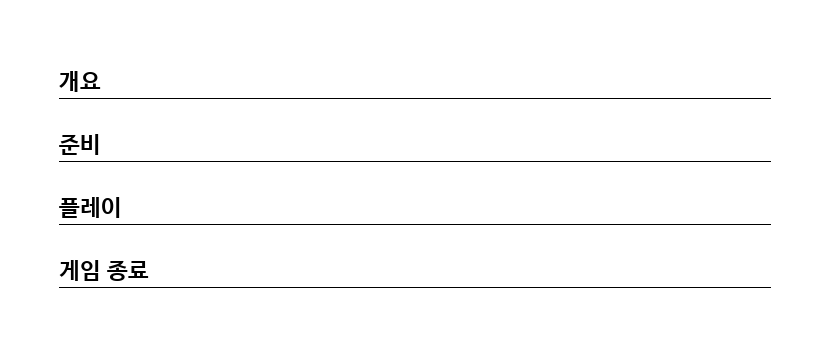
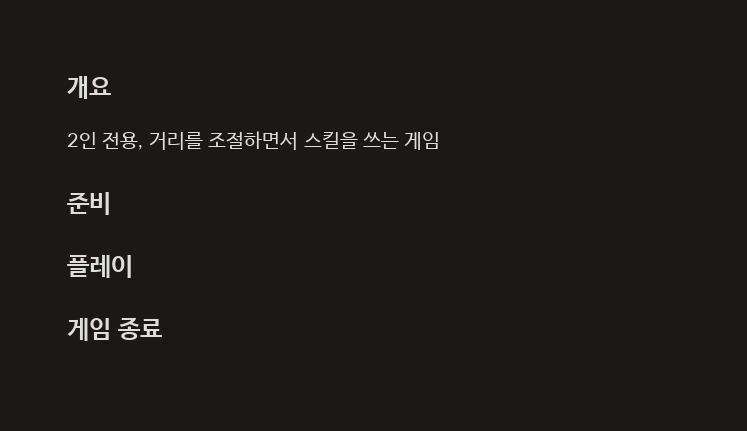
+ 2인 전용, 거리를 조절하면서 스킬을 쓰는 게임

